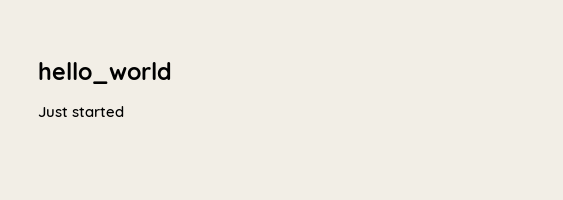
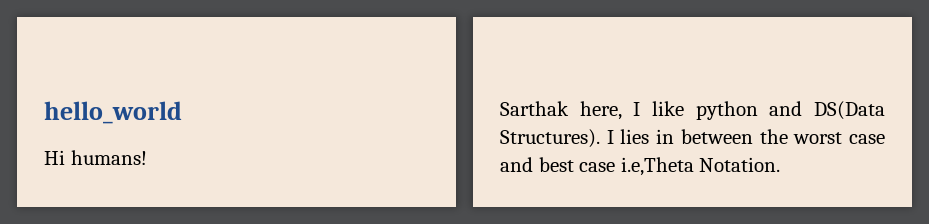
- Just started
+ Hi humans!
+ Sarthak here, I like python and DS(Data Structures). I lies in between the worst case and best case i.e,Theta Notation.

